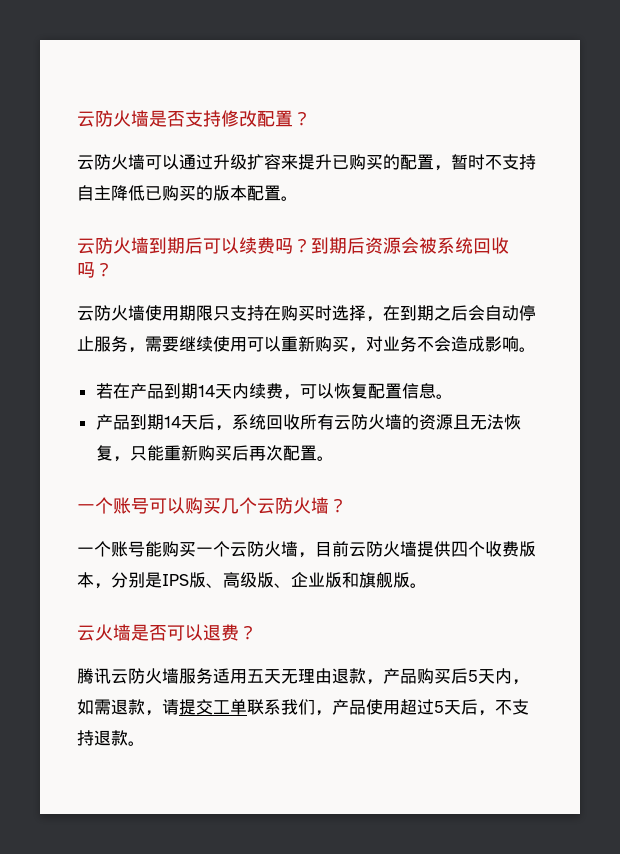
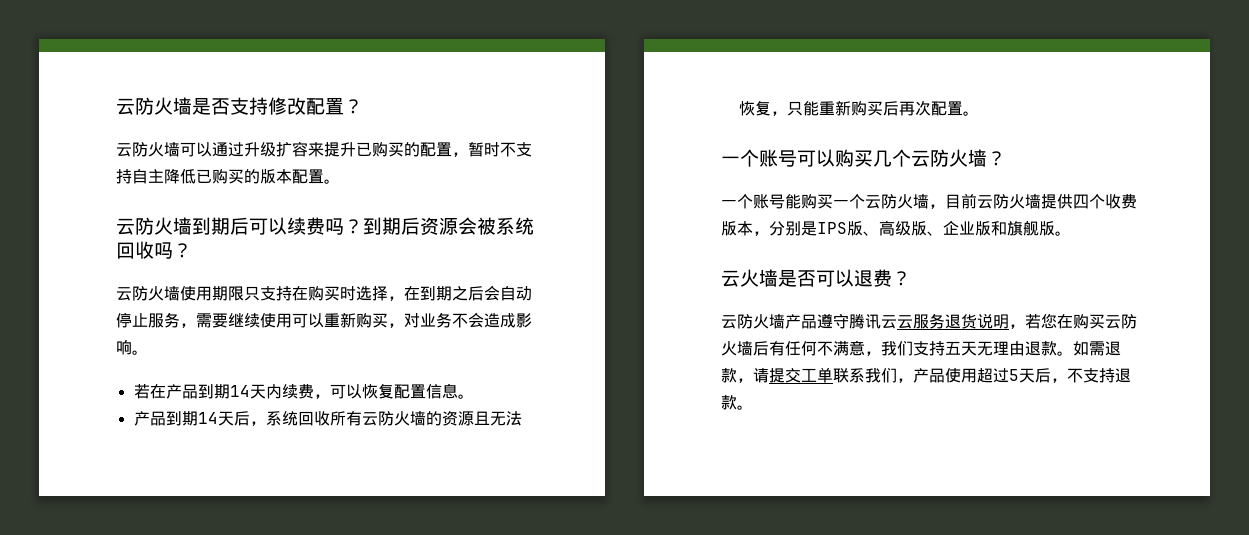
- 腾讯云防火墙服务适用五天无理由退款，产品购买后5天内，如需退款，请提交工单联系我们，产品使用超过5天后，不支持退款。
+ 云防火墙产品遵守腾讯云云服务退货说明，若您在购买云防火墙后有任何不满意，我们支持五天无理由退款。如需退款，请提交工单联系我们，产品使用超过5天后，不支持退款。

